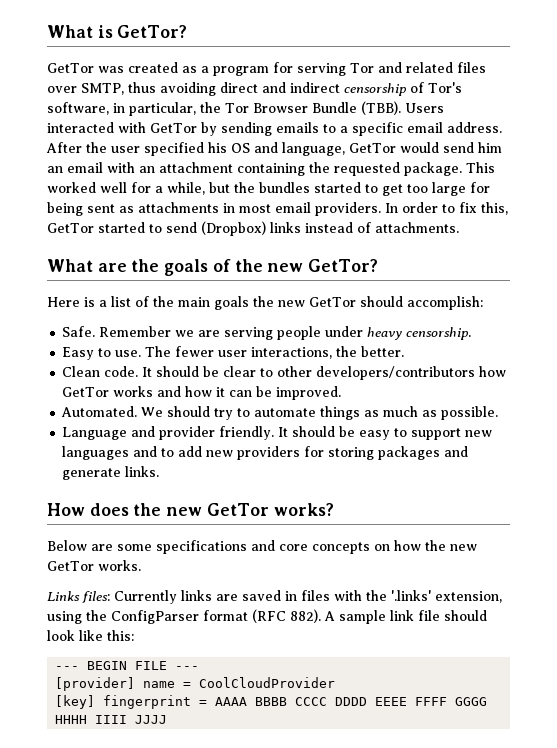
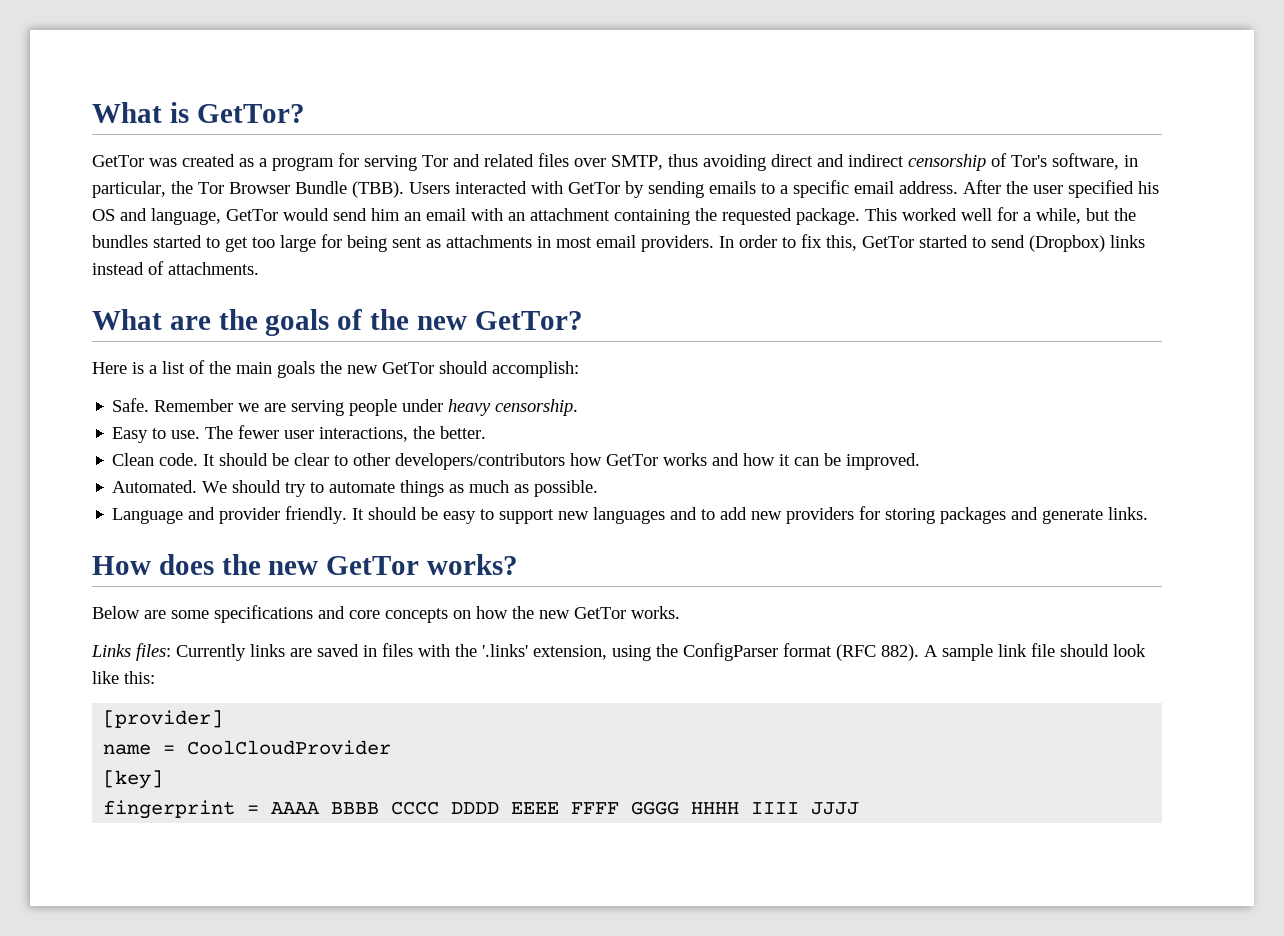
- --- BEGIN FILE ---
- [provider] name = CoolCloudProvider
+ [provider]
+ name = CoolCloudProvider
- [key] fingerprint = AAAA BBBB CCCC DDDD EEEE FFFF GGGG HHHH IIII JJJJ
+ [key]
+ fingerprint = AAAA BBBB CCCC DDDD EEEE FFFF GGGG HHHH IIII JJJJ

